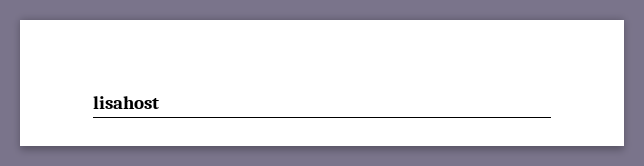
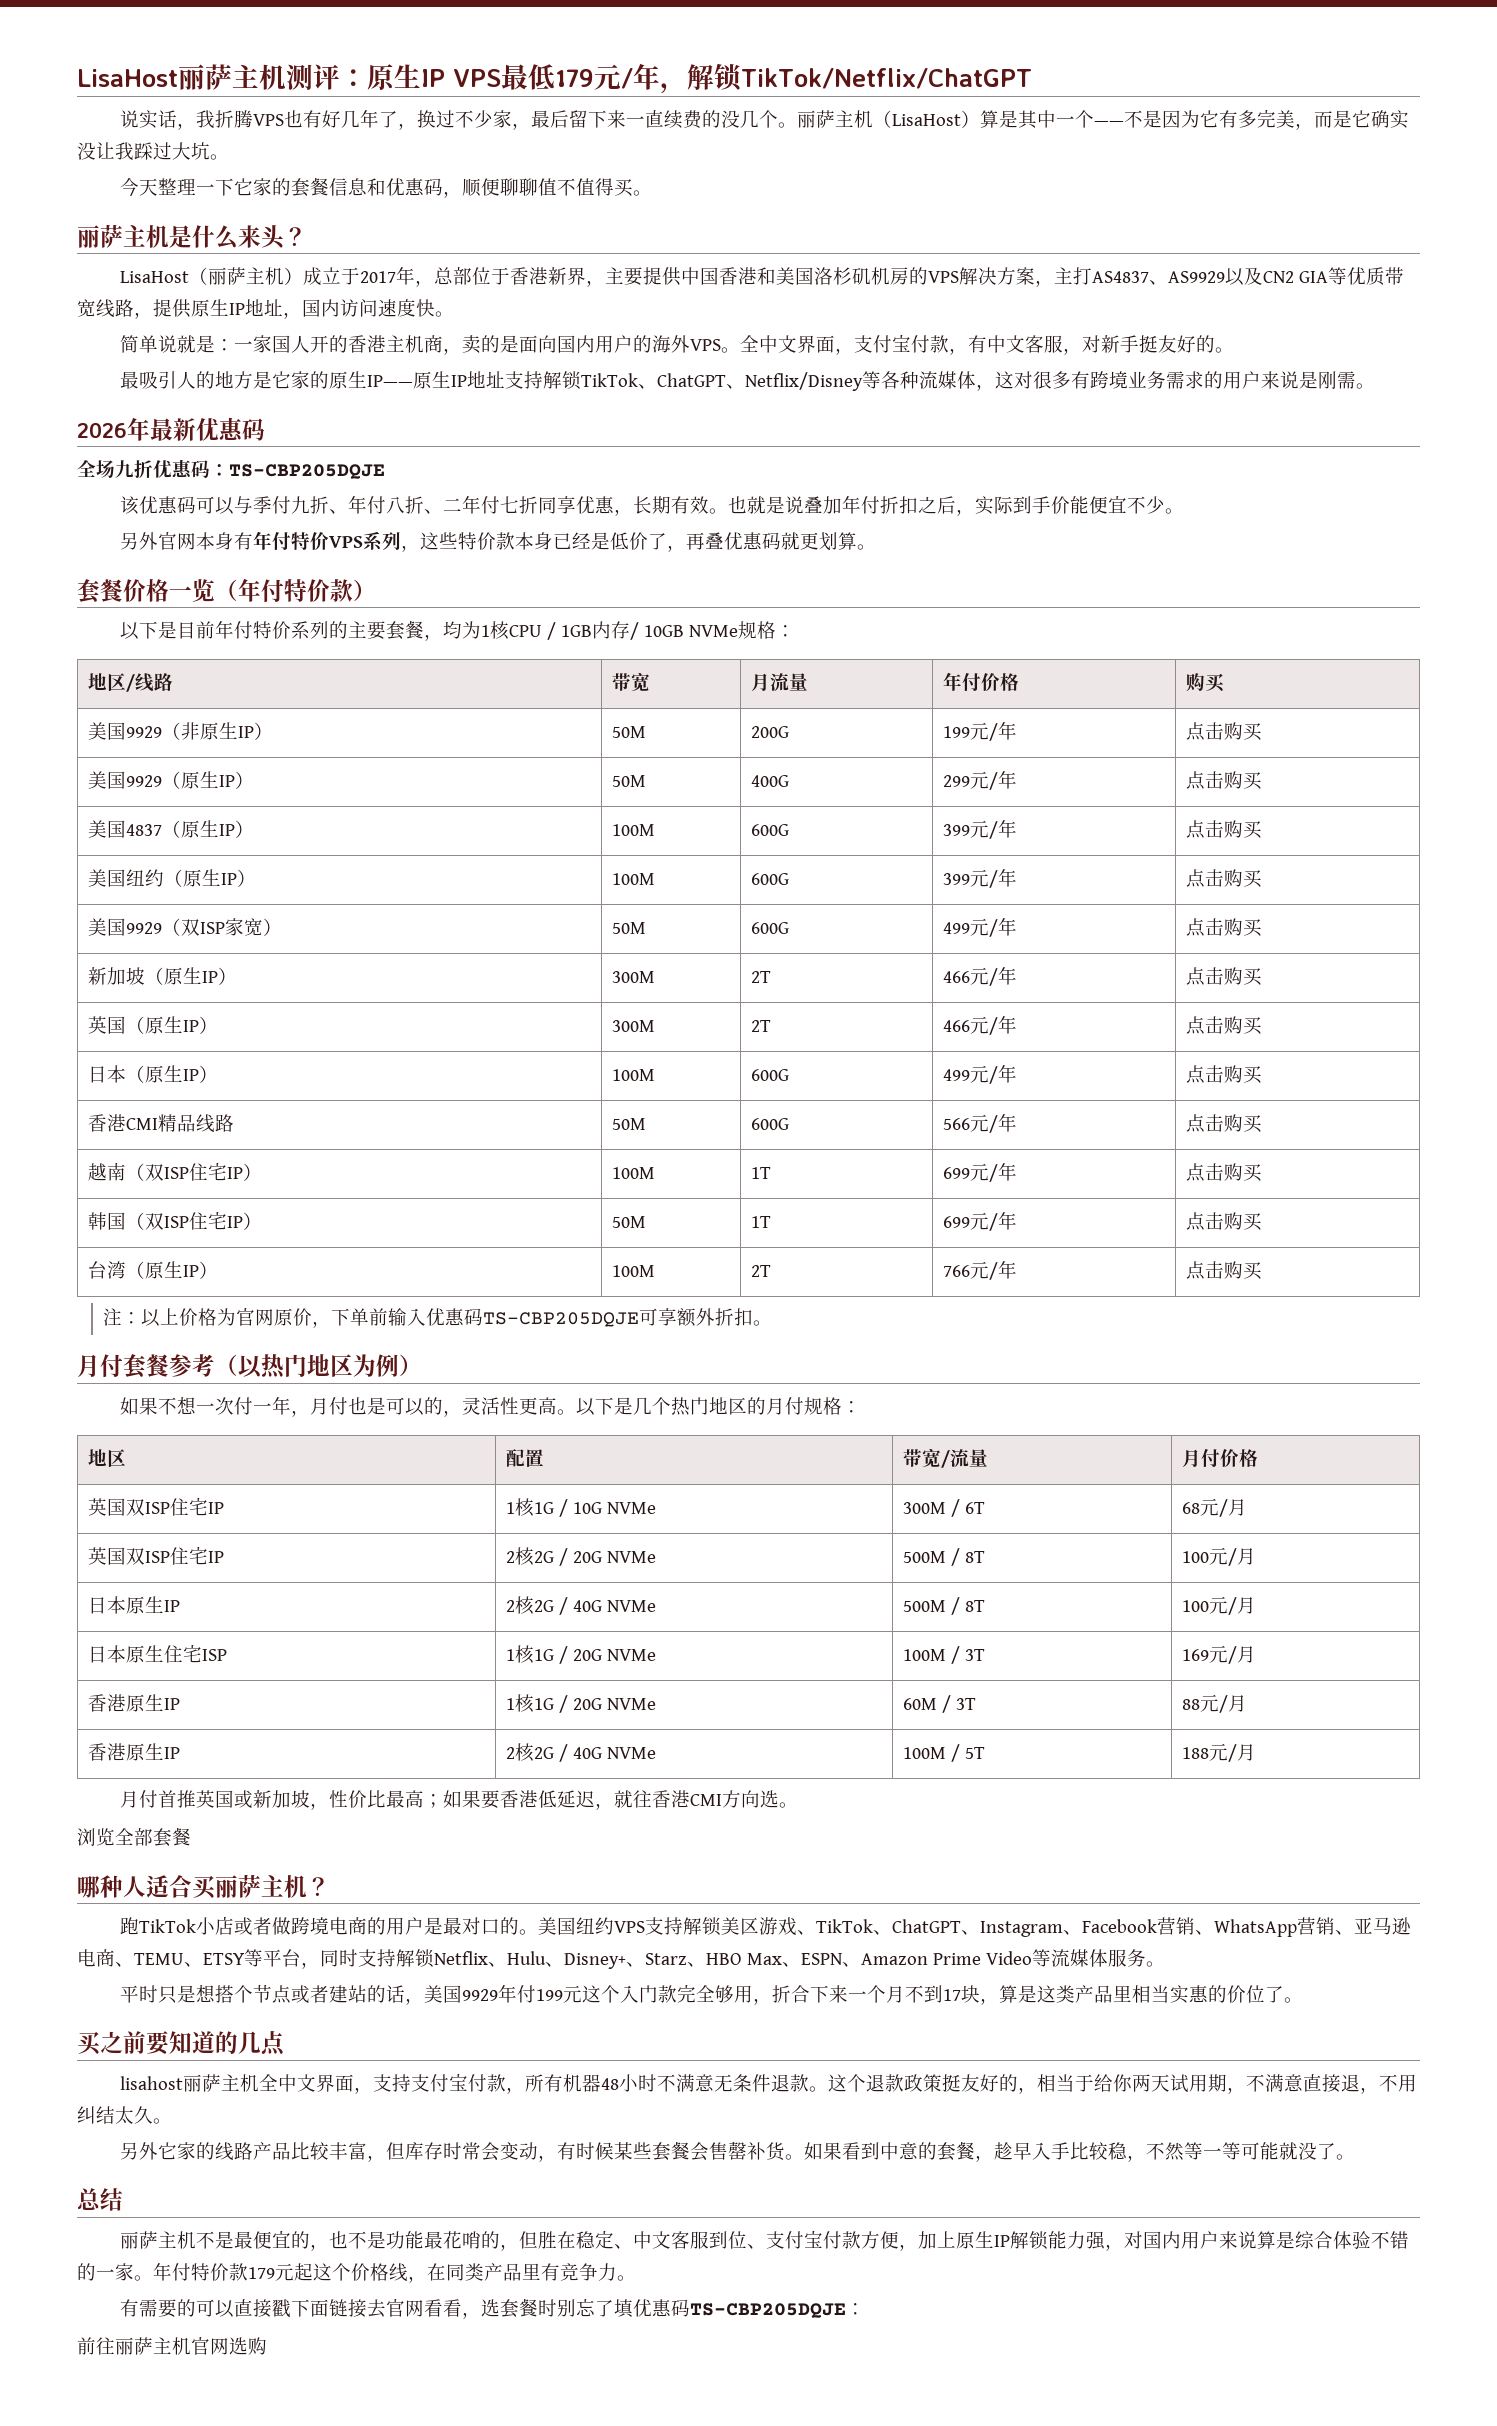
- lisahost
+ LisaHost丽萨主机测评：原生IP VPS最低179元/年，解锁TikTok/Netflix/ChatGPT
+ 说实话，我折腾VPS也有好几年了，换过不少家，最后留下来一直续费的没几个。丽萨主机（LisaHost）算是其中一个——不是因为它有多完美，而是它确实没让我踩过大坑。
+ 今天整理一下它家的套餐信息和优惠码，顺便聊聊值不值得买。
+ 丽萨主机是什么来头？
+ LisaHost（丽萨主机）成立于2017年，总部位于香港新界，主要提供中国香港和美国洛杉矶机房的VPS解决方案，主打AS4837、AS9929以及CN2 GIA等优质带宽线路，提供原生IP地址，国内访问速度快。
+ 简单说就是：一家国人开的香港主机商，卖的是面向国内用户的海外VPS。全中文界面，支付宝付款，有中文客服，对新手挺友好的。
+ 最吸引人的地方是它家的原生IP——原生IP地址支持解锁TikTok、ChatGPT、Netflix/Disney等各种流媒体，这对很多有跨境业务需求的用户来说是刚需。
+ 2026年最新优惠码
+ 全场九折优惠码：TS-CBP205DQJE
+ 该优惠码可以与季付九折、年付八折、二年付七折同享优惠，长期有效。也就是说叠加年付折扣之后，实际到手价能便宜不少。
+ 另外官网本身有年付特价VPS系列，这些特价款本身已经是低价了，再叠优惠码就更划算。
+ 套餐价格一览（年付特价款）
+ 以下是目前年付特价系列的主要套餐，均为1核CPU / 1GB内存/ 10GB NVMe规格：
+ 地区/线路 | 带宽 | 月流量 | 年付价格 | 购买
+ 美国9929（非原生IP） | 50M | 200G | 199元/年 | 点击购买
+ 美国9929（原生IP） | 50M | 400G | 299元/年 | 点击购买
+ 美国4837（原生IP） | 100M | 600G | 399元/年 | 点击购买
+ 美国纽约（原生IP） | 100M | 600G | 399元/年 | 点击购买
+ 美国9929（双ISP家宽） | 50M | 600G | 499元/年 | 点击购买
+ 新加坡（原生IP） | 300M | 2T | 466元/年 | 点击购买
+ 英国（原生IP） | 300M | 2T | 466元/年 | 点击购买
+ 日本（原生IP） | 100M | 600G | 499元/年 | 点击购买
+ 香港CMI精品线路 | 50M | 600G | 566元/年 | 点击购买
+ 越南（双ISP住宅IP） | 100M | 1T | 699元/年 | 点击购买
+ 韩国（双ISP住宅IP） | 50M | 1T | 699元/年 | 点击购买
+ 台湾（原生IP） | 100M | 2T | 766元/年 | 点击购买
+ 注：以上价格为官网原价，下单前输入优惠码TS-CBP205DQJE可享额外折扣。
+ 月付套餐参考（以热门地区为例）
+ 如果不想一次付一年，月付也是可以的，灵活性更高。以下是几个热门地区的月付规格：
+ 地区 | 配置 | 带宽/流量 | 月付价格
+ 英国双ISP住宅IP | 1核1G / 10G NVMe | 300M / 6T | 68元/月
+ 英国双ISP住宅IP | 2核2G / 20G NVMe | 500M / 8T | 100元/月
+ 日本原生IP | 2核2G / 40G NVMe | 500M / 8T | 100元/月
+ 日本原生住宅ISP | 1核1G / 20G NVMe | 100M / 3T | 169元/月
+ 香港原生IP | 1核1G / 20G NVMe | 60M / 3T | 88元/月
+ 香港原生IP | 2核2G / 40G NVMe | 100M / 5T | 188元/月
+ 月付首推英国或新加坡，性价比最高；如果要香港低延迟，就往香港CMI方向选。
+ 浏览全部套餐
+ 哪种人适合买丽萨主机？
+ 跑TikTok小店或者做跨境电商的用户是最对口的。美国纽约VPS支持解锁美区游戏、TikTok、ChatGPT、Instagram、Facebook营销、WhatsApp营销、亚马逊电商、TEMU、ETSY等平台，同时支持解锁Netflix、Hulu、Disney+、Starz、HBO Max、ESPN、Amazon Prime Video等流媒体服务。
+ 平时只是想搭个节点或者建站的话，美国9929年付199元这个入门款完全够用，折合下来一个月不到17块，算是这类产品里相当实惠的价位了。
+ 买之前要知道的几点
+ lisahost丽萨主机全中文界面，支持支付宝付款，所有机器48小时不满意无条件退款。这个退款政策挺友好的，相当于给你两天试用期，不满意直接退，不用纠结太久。
+ 另外它家的线路产品比较丰富，但库存时常会变动，有时候某些套餐会售罄补货。如果看到中意的套餐，趁早入手比较稳，不然等一等可能就没了。
+ 总结
+ 丽萨主机不是最便宜的，也不是功能最花哨的，但胜在稳定、中文客服到位、支付宝付款方便，加上原生IP解锁能力强，对国内用户来说算是综合体验不错的一家。年付特价款179元起这个价格线，在同类产品里有竞争力。
+ 有需要的可以直接戳下面链接去官网看看，选套餐时别忘了填优惠码TS-CBP205DQJE：
+ 前往丽萨主机官网选购

